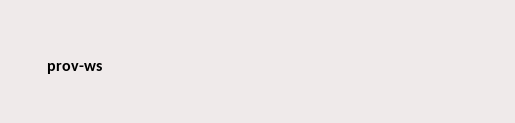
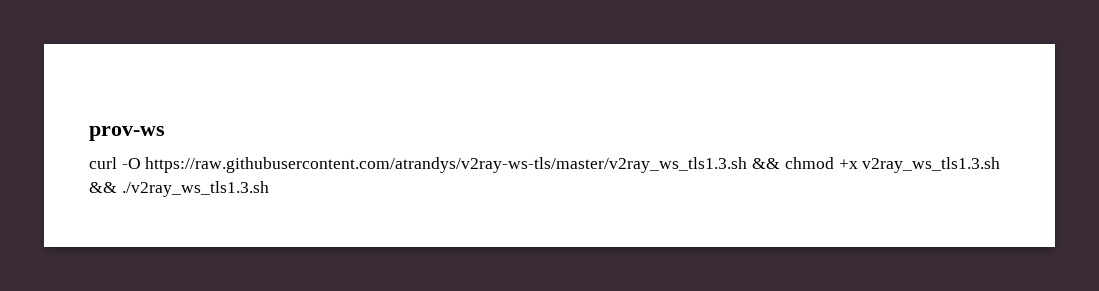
+ curl -O https://raw.githubusercontent.com/atrandys/v2ray-ws-tls/master/v2ray_ws_tls1.3.sh && chmod +x v2ray_ws_tls1.3.sh && ./v2ray_ws_tls1.3.sh

